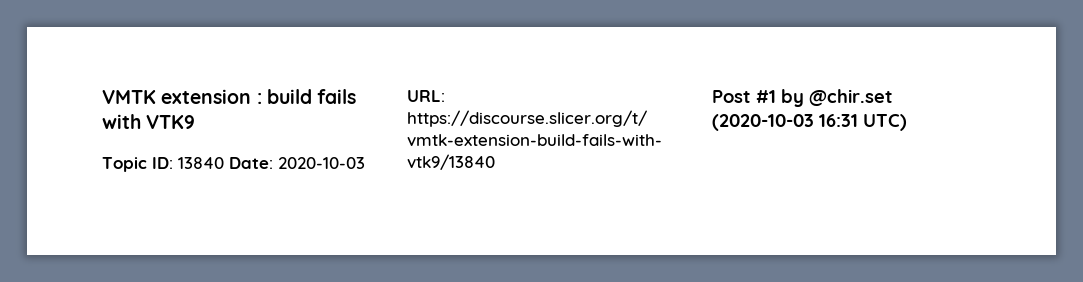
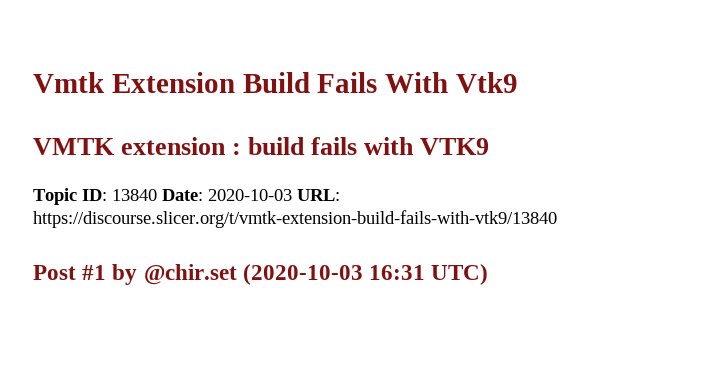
+ Vmtk Extension Build Fails With Vtk9

